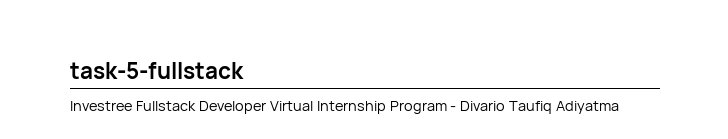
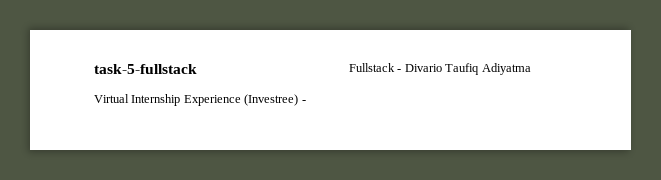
- Investree Fullstack Developer Virtual Internship Program - Divario Taufiq Adiyatma
+ Virtual Internship Experience (Investree) - Fullstack - Divario Taufiq Adiyatma

